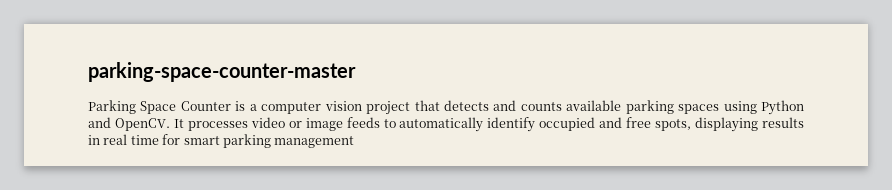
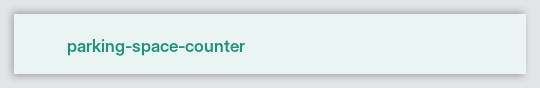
- parking-space-counter-master
- Parking Space Counter is a computer vision project that detects and counts available parking spaces using Python and OpenCV. It processes video or image feeds to automatically identify occupied and free spots, displaying results in real time for smart parking management
+ parking-space-counter

